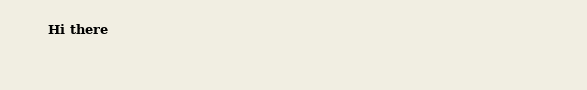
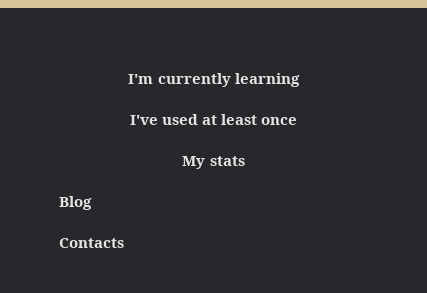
- Hi there
+ I'm currently learning
+ I've used at least once
+ My stats
+ Blog
+ Contacts

